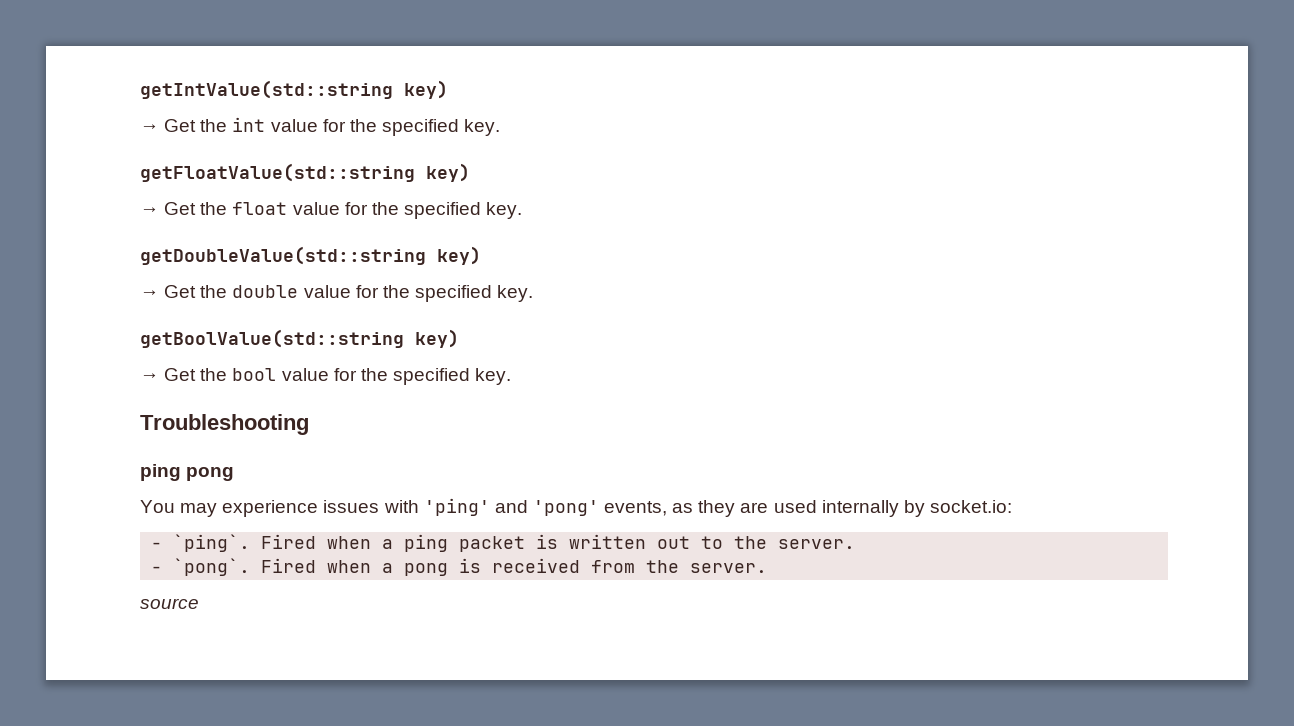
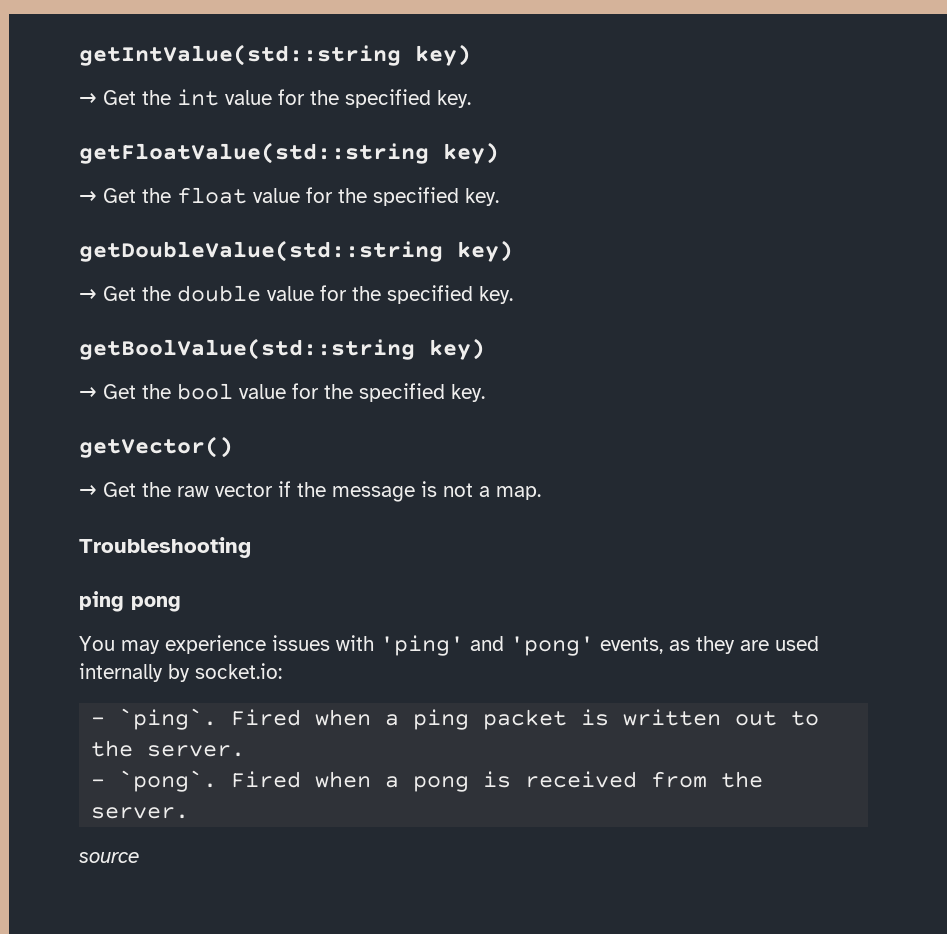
+ getVector()
+ → Get the raw vector if the message is not a map.

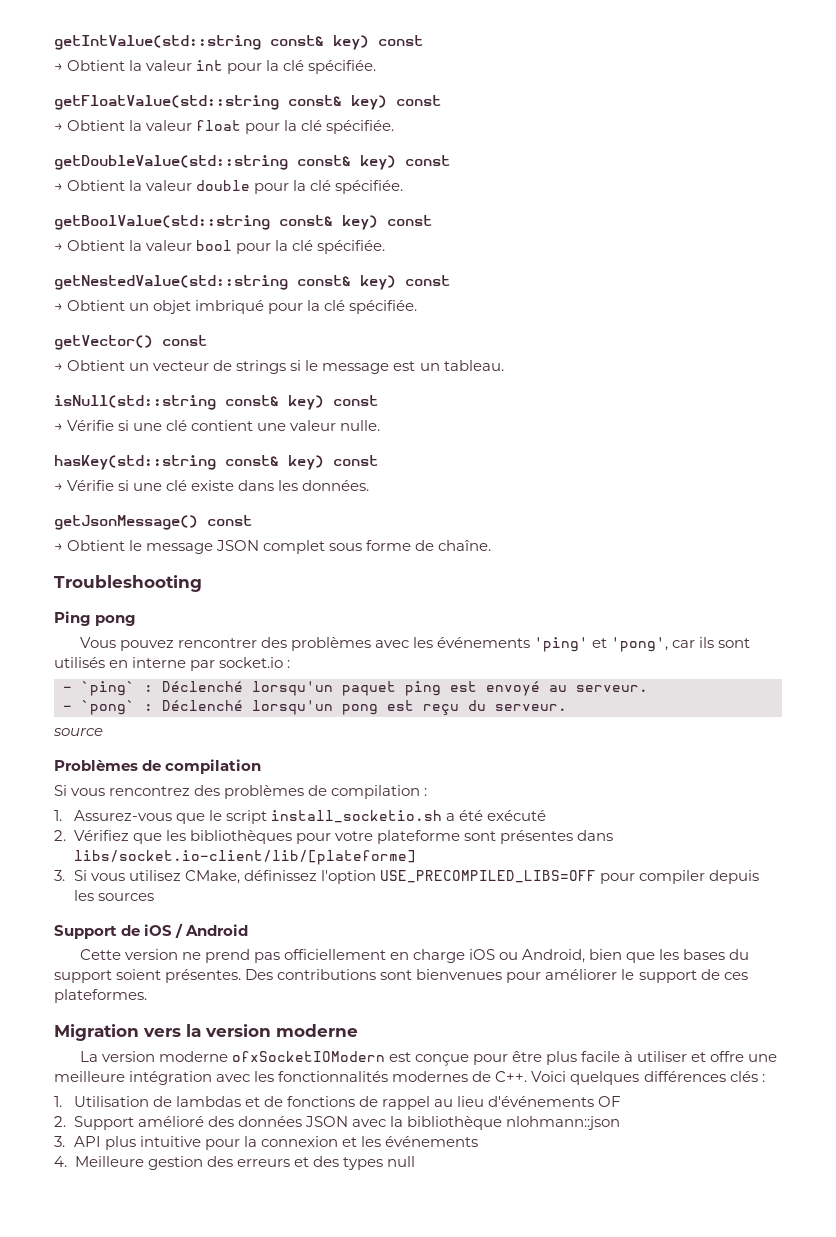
- getIntValue(std::string key)
- → Get the int value for the specified key.
+ getIntValue(std::string const& key) const
+ → Obtient la valeur int pour la clé spécifiée.
- getFloatValue(std::string key)
- → Get the float value for the specified key.
+ getFloatValue(std::string const& key) const
+ → Obtient la valeur float pour la clé spécifiée.
- getDoubleValue(std::string key)
- → Get the double value for the specified key.
+ getDoubleValue(std::string const& key) const
+ → Obtient la valeur double pour la clé spécifiée.
- getBoolValue(std::string key)
- → Get the bool value for the specified key.
+ getBoolValue(std::string const& key) const
+ → Obtient la valeur bool pour la clé spécifiée.
+ getNestedValue(std::string const& key) const
+ → Obtient un objet imbriqué pour la clé spécifiée.
- getVector()
- → Get the raw vector if the message is not a map.
+ getVector() const
+ → Obtient un vecteur de strings si le message est un tableau.
+ isNull(std::string const& key) const
+ → Vérifie si une clé contient une valeur nulle.
+ hasKey(std::string const& key) const
+ → Vérifie si une clé existe dans les données.
+ getJsonMessage() const
+ → Obtient le message JSON complet sous forme de chaîne.
- ping pong
+ Ping pong
- You may experience issues with 'ping' and 'pong' events, as they are used internally by socket.io:
- - `ping`. Fired when a ping packet is written out to the server.
- - `pong`. Fired when a pong is received from the server.
+ Vous pouvez rencontrer des problèmes avec les événements 'ping' et 'pong', car ils sont utilisés en interne par socket.io :
+ - `ping` : Déclenché lorsqu'un paquet ping est envoyé au serveur.
+ - `pong` : Déclenché lorsqu'un pong est reçu du serveur.
  source
+ Problèmes de compilation
+ Si vous rencontrez des problèmes de compilation :
+ 1. Assurez-vous que le script install_socketio.sh a été exécuté
+ 2. Vérifiez que les bibliothèques pour votre plateforme sont présentes dans libs/socket.io-client/lib/[plateforme]
+ 3. Si vous utilisez CMake, définissez l'option USE_PRECOMPILED_LIBS=OFF pour compiler depuis les sources
+ Support de iOS / Android
+ Cette version ne prend pas officiellement en charge iOS ou Android, bien que les bases du support soient présentes. Des contributions sont bienvenues pour améliorer le support de ces plateformes.
+ Migration vers la version moderne
+ La version moderne ofxSocketIOModern est conçue pour être plus facile à utiliser et offre une meilleure intégration avec les fonctionnalités modernes de C++. Voici quelques différences clés :
+ 1. Utilisation de lambdas et de fonctions de rappel au lieu d'événements OF
+ 2. Support amélioré des données JSON avec la bibliothèque nlohmann::json
+ 3. API plus intuitive pour la connexion et les événements
+ 4. Meilleure gestion des erreurs et des types null

